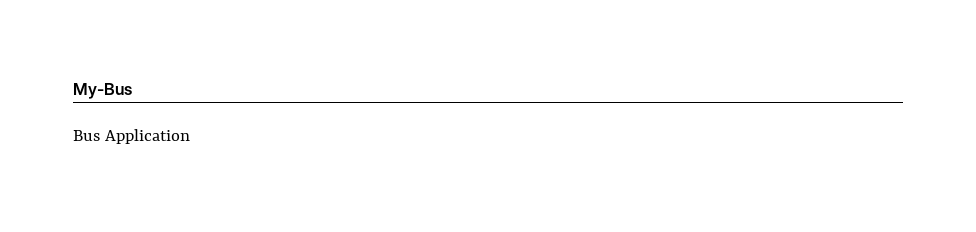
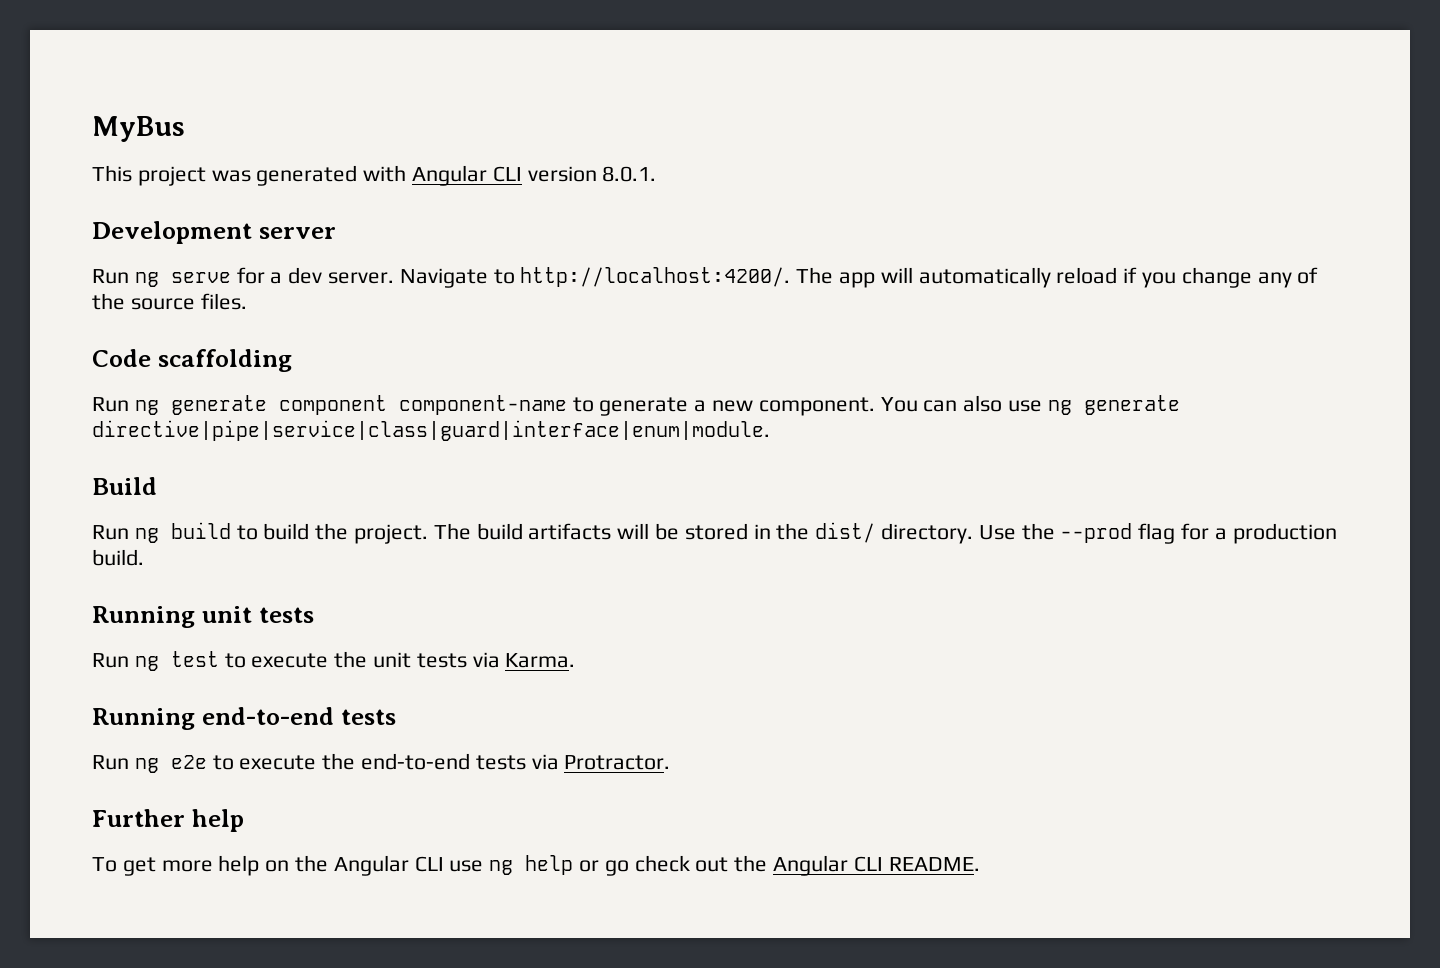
- My-Bus
- Bus Application
+ MyBus
+ This project was generated with Angular CLI version 8.0.1.
+ Development server
+ Run ng serve for a dev server. Navigate to http://localhost:4200/. The app will automatically reload if you change any of the source files.
+ Code scaffolding
+ Run ng generate component component-name to generate a new component. You can also use ng generate directive|pipe|service|class|guard|interface|enum|module.
+ Build
+ Run ng build to build the project. The build artifacts will be stored in the dist/ directory. Use the --prod flag for a production build.
+ Running unit tests
+ Run ng test to execute the unit tests via Karma.
+ Running end-to-end tests
+ Run ng e2e to execute the end-to-end tests via Protractor.
+ Further help
+ To get more help on the Angular CLI use ng help or go check out the Angular CLI README.

